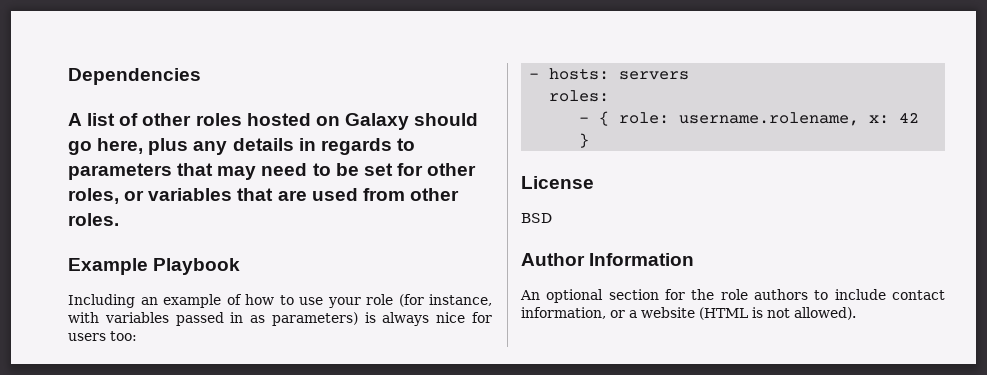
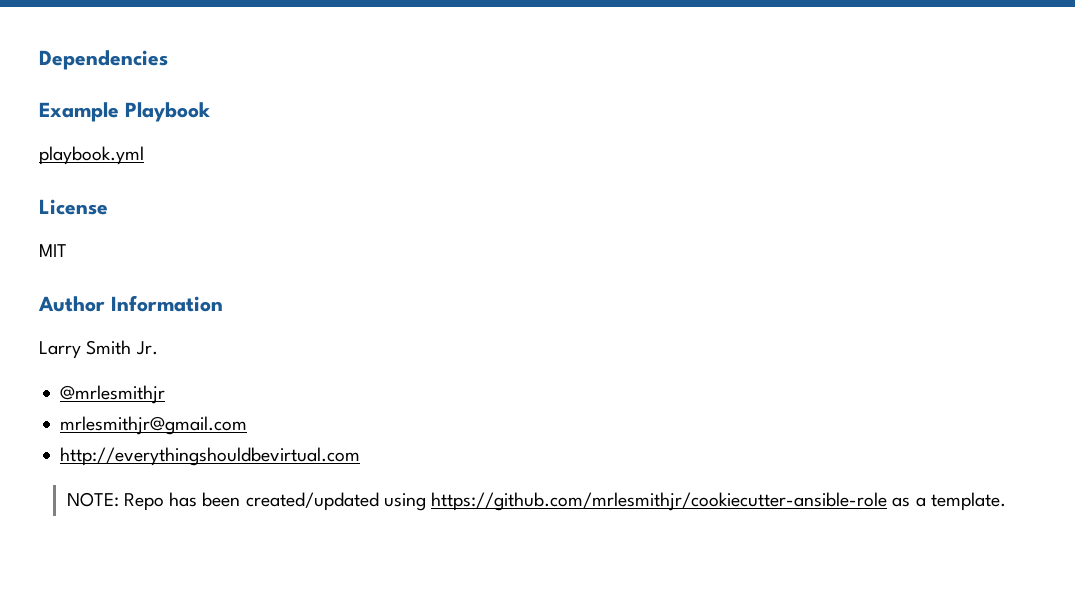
- A list of other roles hosted on Galaxy should go here, plus any details in regards to parameters that may need to be set for other roles, or variables that are used from other roles.
  Example Playbook
- Including an example of how to use your role (for instance, with variables passed in as parameters) is always nice for users too:
- - hosts: servers
- roles:
- - { role: username.rolename, x: 42 }
+ playbook.yml
- BSD
+ MIT
- An optional section for the role authors to include contact information, or a website (HTML is not allowed).
+ Larry Smith Jr.
+ @mrlesmithjr
+ mrlesmithjr@gmail.com
+ http://everythingshouldbevirtual.com
+ NOTE: Repo has been created/updated using https://github.com/mrlesmithjr/cookiecutter-ansible-role as a template.

